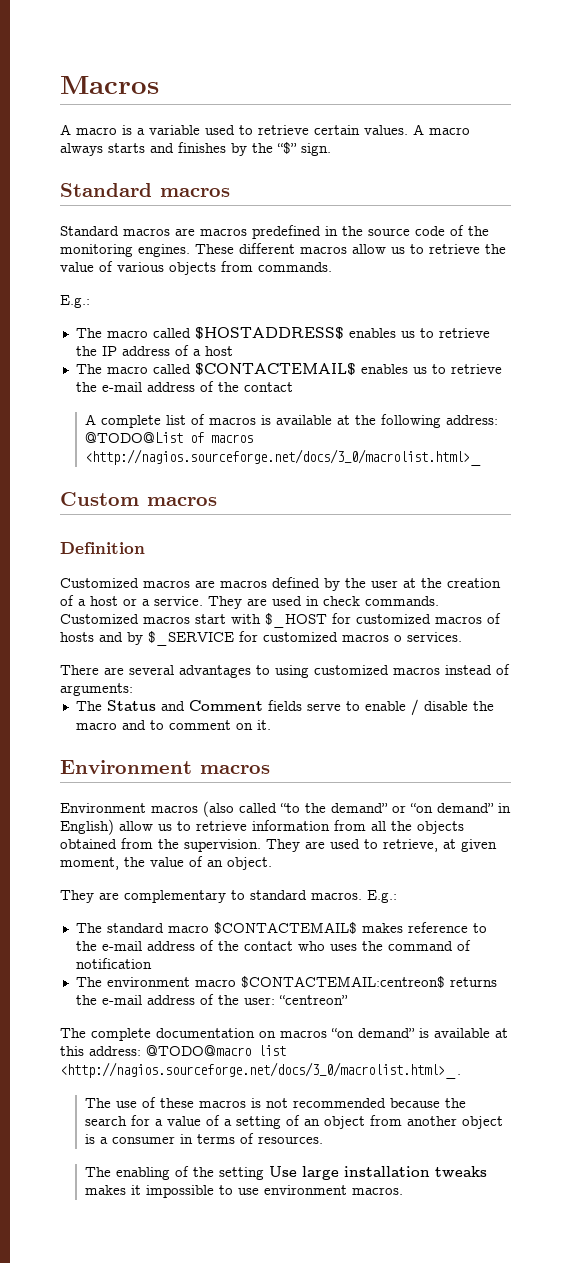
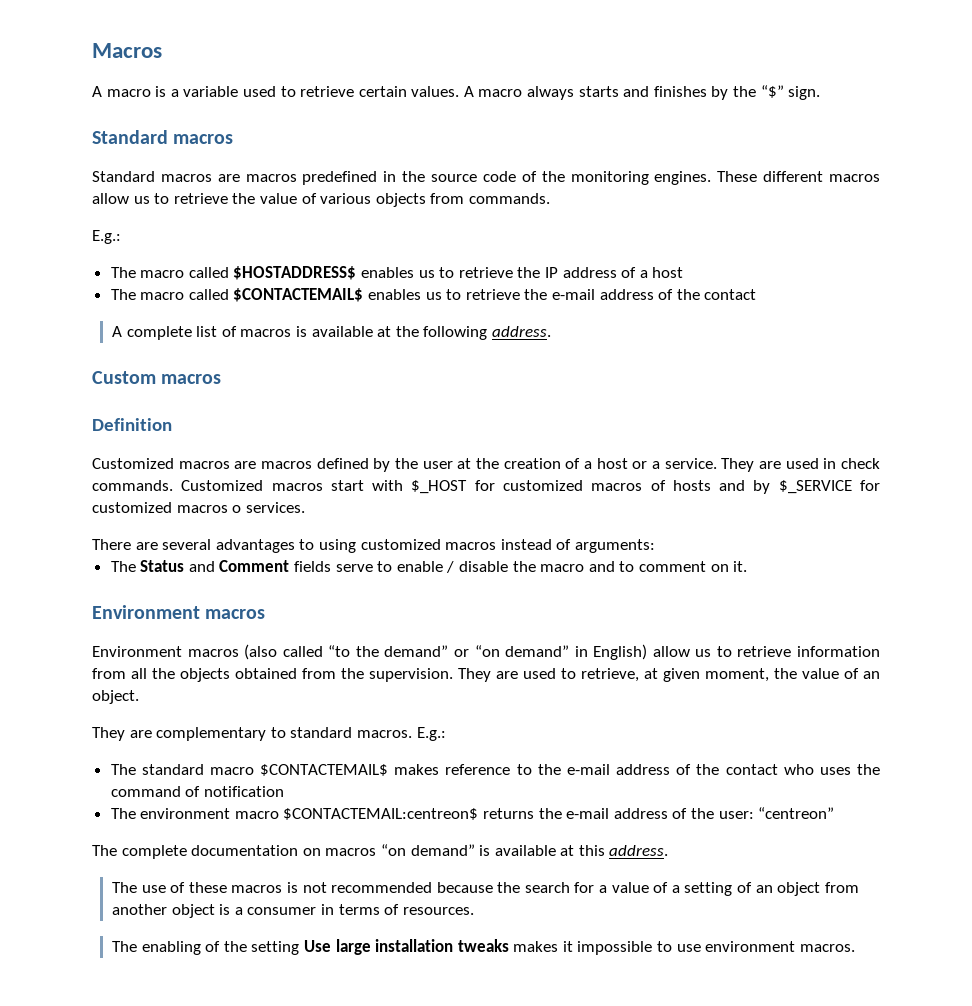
- A complete list of macros is available at the following address: @TODO@List of macros <http://nagios.sourceforge.net/docs/3_0/macrolist.html>_
+ A complete list of macros is available at the following address.
- The complete documentation on macros “on demand” is available at this address: @TODO@macro list <http://nagios.sourceforge.net/docs/3_0/macrolist.html>_.
+ The complete documentation on macros “on demand” is available at this address.

